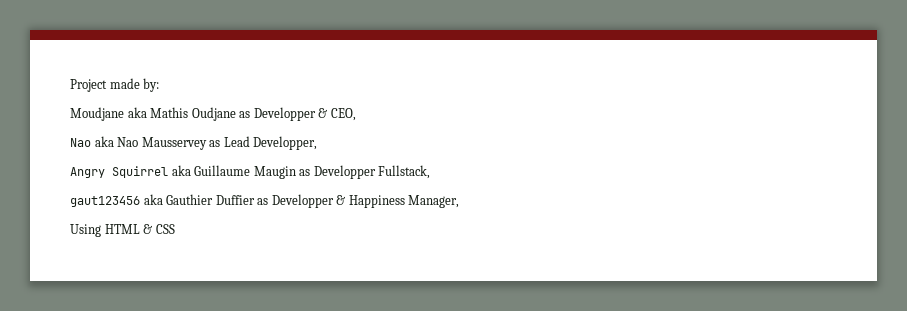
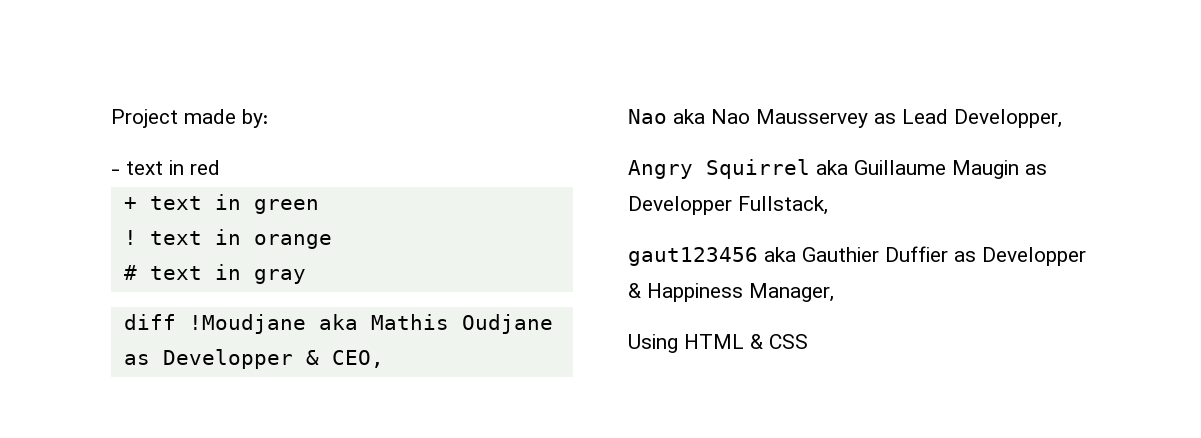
- Moudjane aka Mathis Oudjane as Developper & CEO,
+ - text in red
+ + text in green
+ ! text in orange
+ # text in gray
+ diff !Moudjane aka Mathis Oudjane as Developper & CEO,

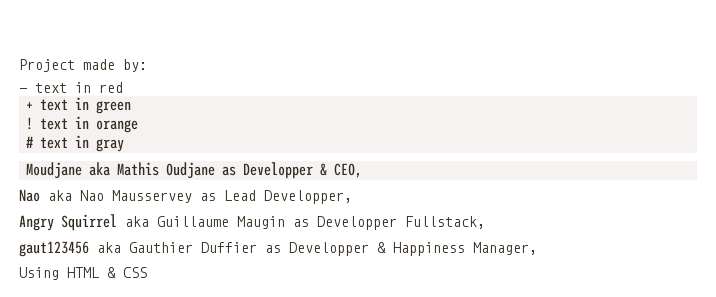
- diff !Moudjane aka Mathis Oudjane as Developper & CEO,
+ Moudjane aka Mathis Oudjane as Developper & CEO,

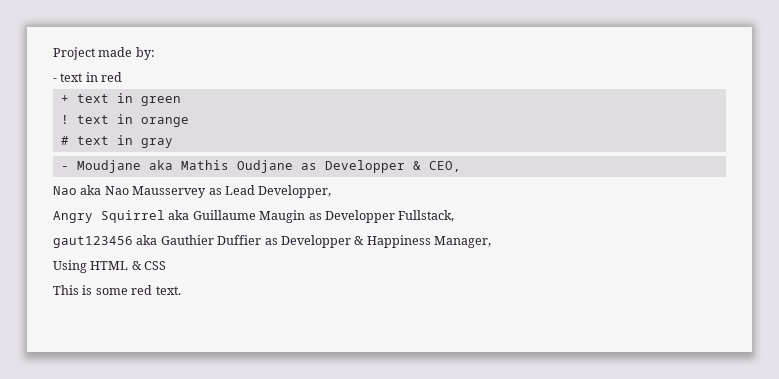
- Moudjane aka Mathis Oudjane as Developper & CEO,
+ - Moudjane aka Mathis Oudjane as Developper & CEO,
+ This is some red text.

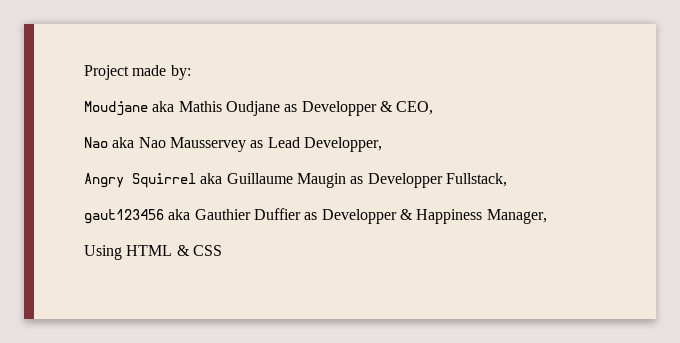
- - text in red
- + text in green
- ! text in orange
- # text in gray
- - Moudjane aka Mathis Oudjane as Developper & CEO,
+ Moudjane aka Mathis Oudjane as Developper & CEO,
- This is some red text.

